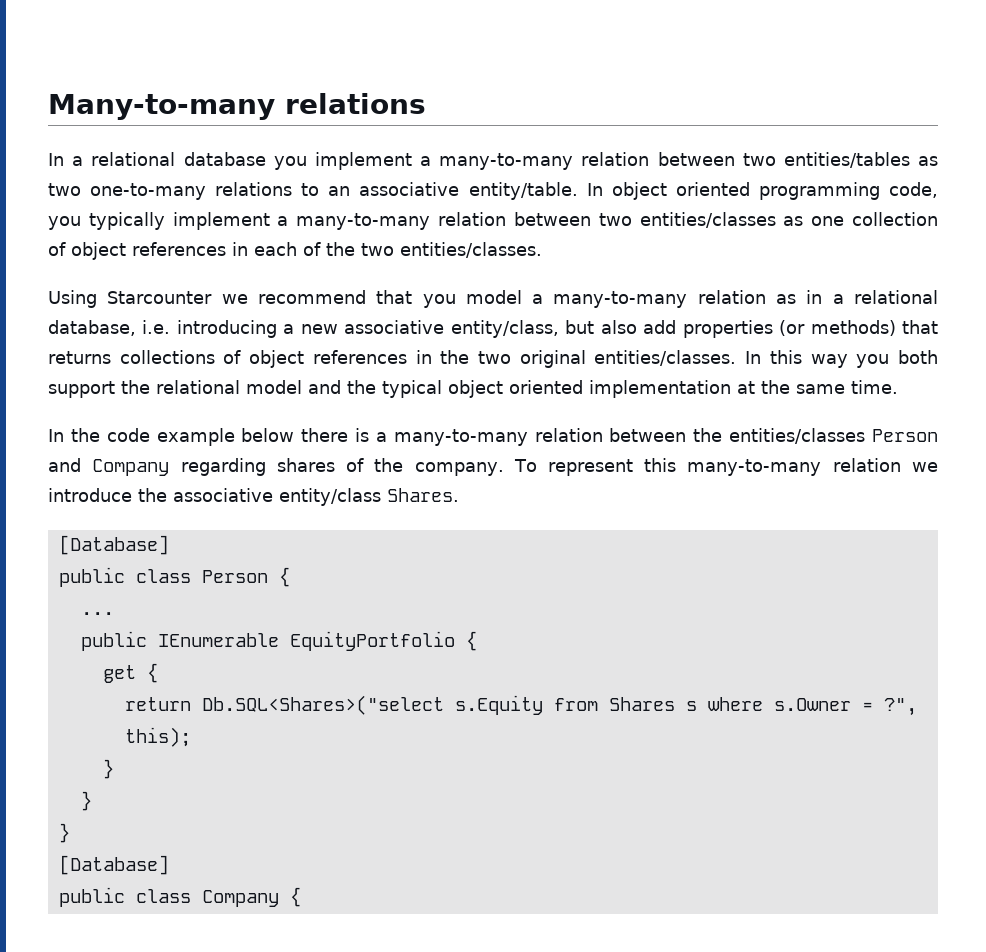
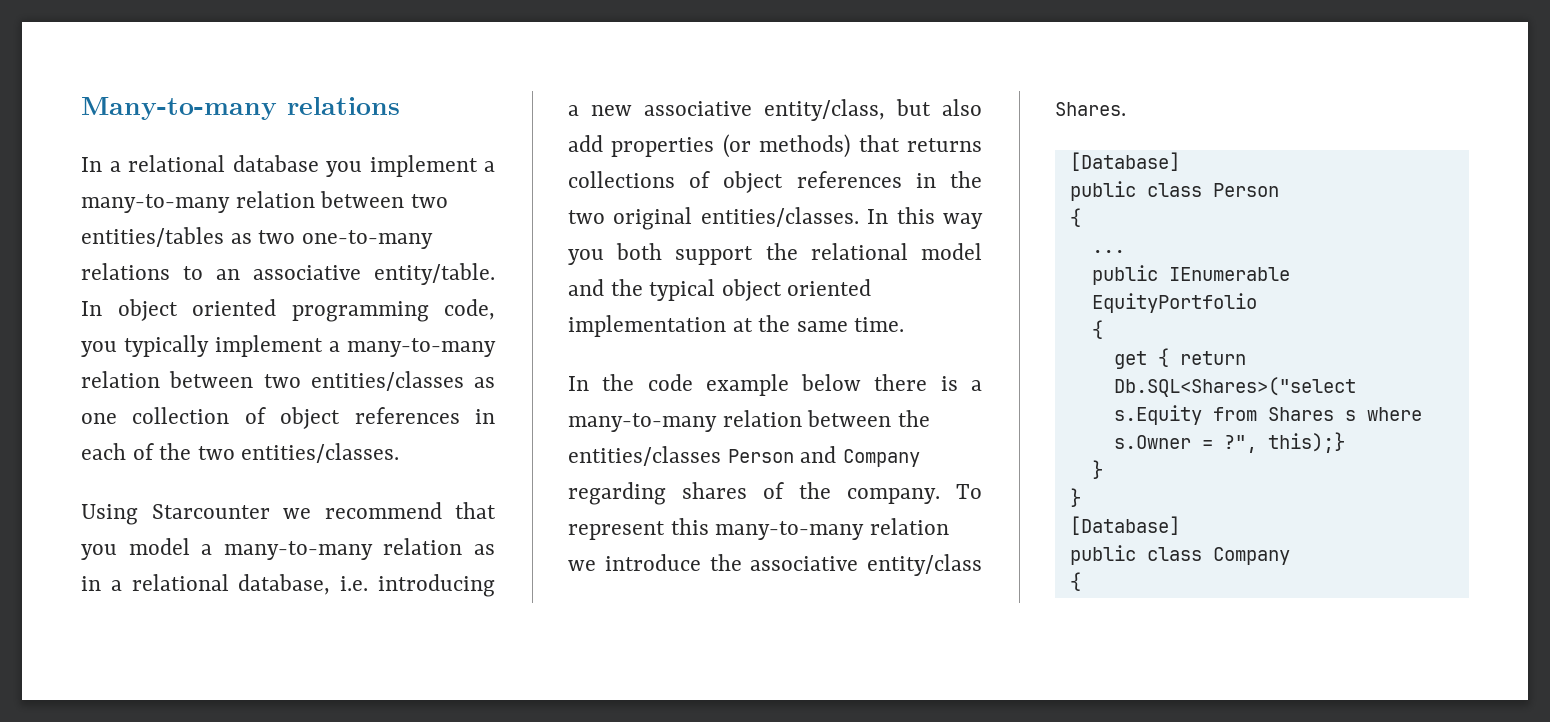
- public class Person {
+ public class Person
+ {
- public IEnumerable EquityPortfolio {
+ public IEnumerable EquityPortfolio
+ {
- get {
- return Db.SQL<Shares>("select s.Equity from Shares s where s.Owner = ?", this);
- }
+ get { return Db.SQL<Shares>("select s.Equity from Shares s where s.Owner = ?", this);}
- public class Company {
+ public class Company
+ {

